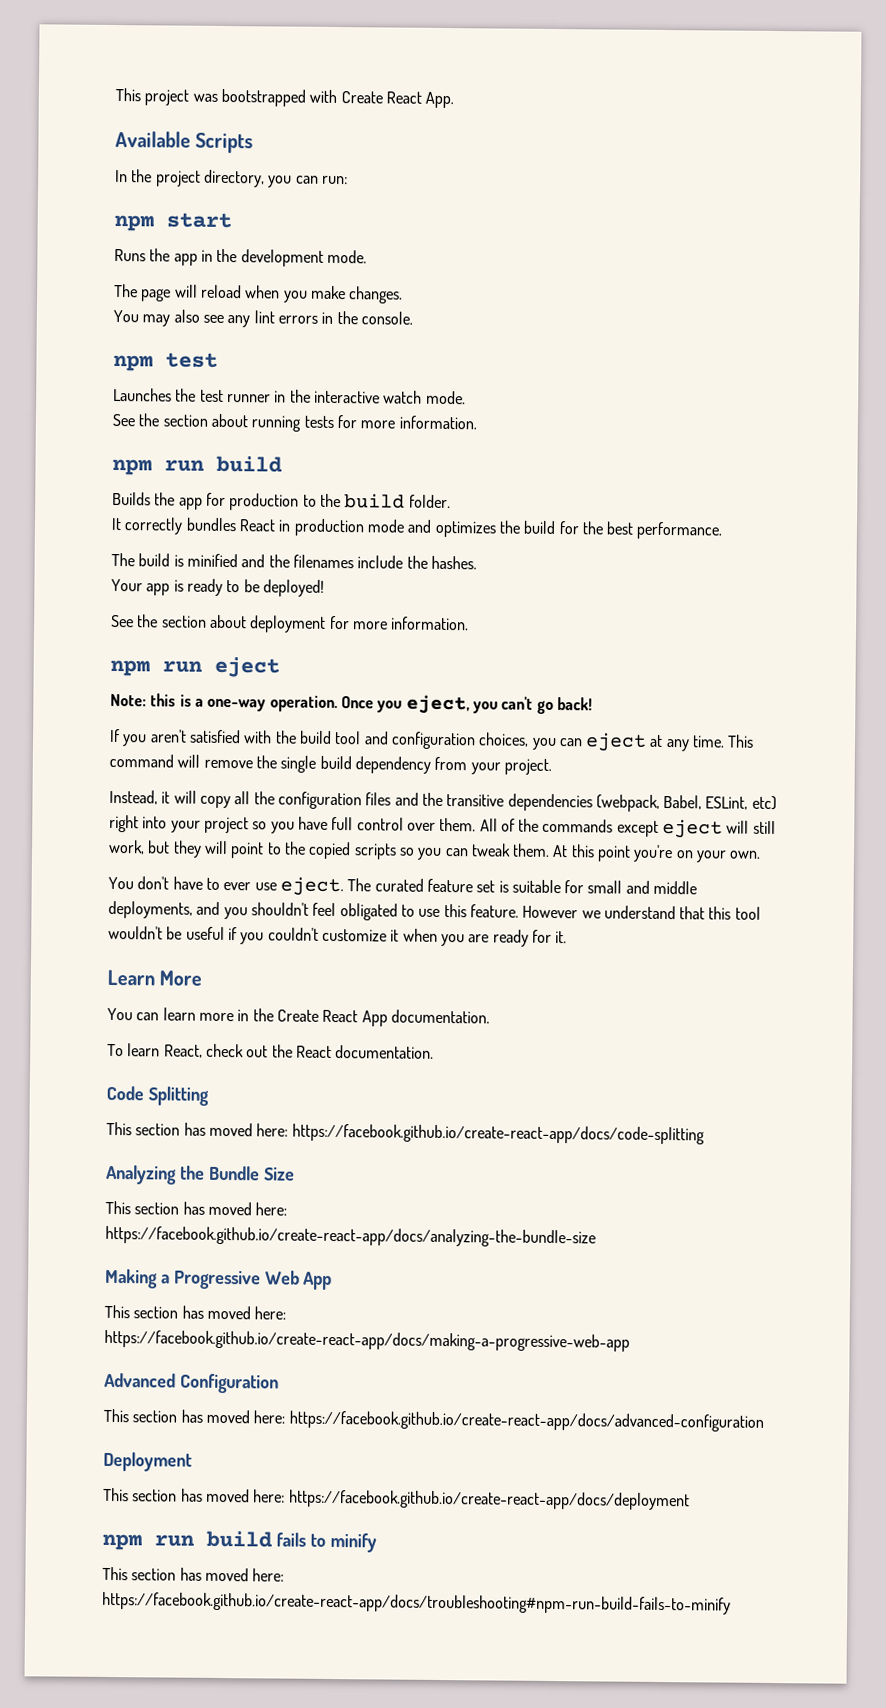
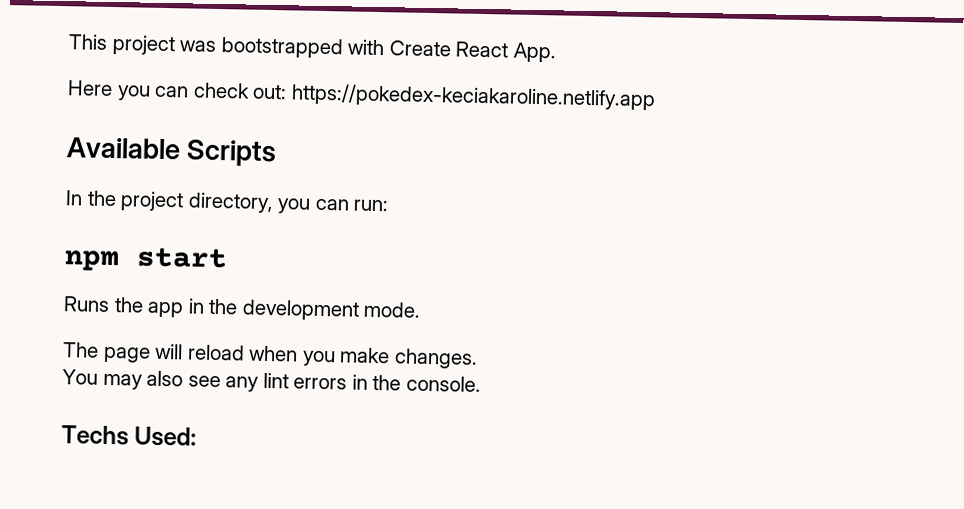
+ Here you can check out: https://pokedex-keciakaroline.netlify.app
- npm test
- Launches the test runner in the interactive watch mode.
- See the section about running tests for more information.
- npm run build
- Builds the app for production to the build folder.
- It correctly bundles React in production mode and optimizes the build for the best performance.
- The build is minified and the filenames include the hashes.
- Your app is ready to be deployed!
- See the section about deployment for more information.
- npm run eject
- Note: this is a one-way operation. Once you eject, you can't go back!
- If you aren't satisfied with the build tool and configuration choices, you can eject at any time. This command will remove the single build dependency from your project.
- Instead, it will copy all the configuration files and the transitive dependencies (webpack, Babel, ESLint, etc) right into your project so you have full control over them. All of the commands except eject will still work, but they will point to the copied scripts so you can tweak them. At this point you're on your own.
- You don't have to ever use eject. The curated feature set is suitable for small and middle deployments, and you shouldn't feel obligated to use this feature. However we understand that this tool wouldn't be useful if you couldn't customize it when you are ready for it.
- Learn More
- You can learn more in the Create React App documentation.
- To learn React, check out the React documentation.
- Code Splitting
- This section has moved here: https://facebook.github.io/create-react-app/docs/code-splitting
- Analyzing the Bundle Size
- This section has moved here: https://facebook.github.io/create-react-app/docs/analyzing-the-bundle-size
- Making a Progressive Web App
- This section has moved here: https://facebook.github.io/create-react-app/docs/making-a-progressive-web-app
- Advanced Configuration
- This section has moved here: https://facebook.github.io/create-react-app/docs/advanced-configuration
- Deployment
- This section has moved here: https://facebook.github.io/create-react-app/docs/deployment
- npm run build fails to minify
- This section has moved here: https://facebook.github.io/create-react-app/docs/troubleshooting#npm-run-build-fails-to-minify
+ Techs Used:

